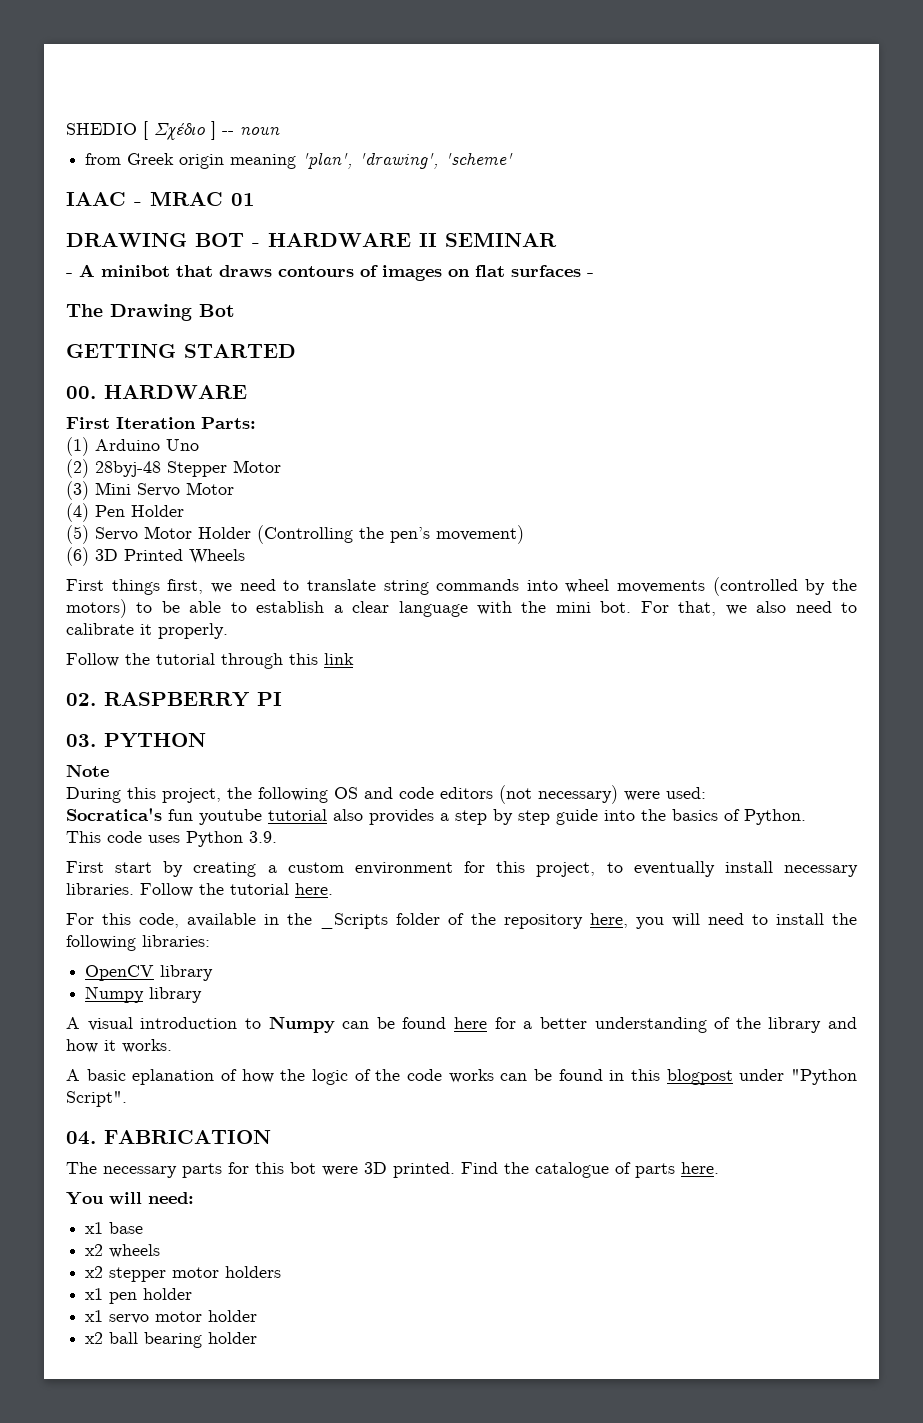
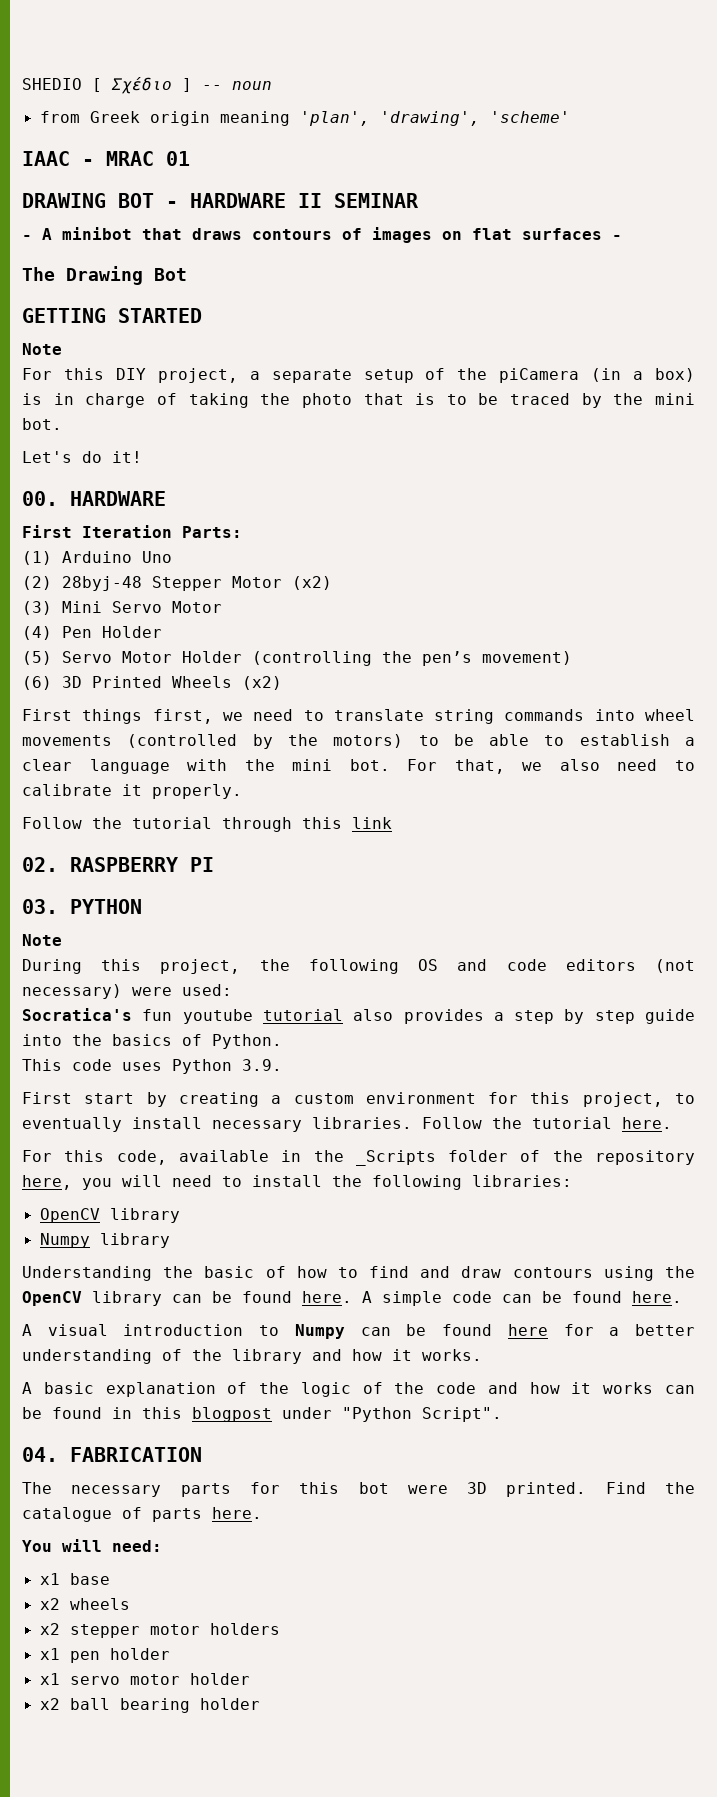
  GETTING STARTED
+ Note
+ For this DIY project, a separate setup of the piCamera (in a box) is in charge of taking the photo that is to be traced by the mini bot.
+ Let's do it!
- (2) 28byj-48 Stepper Motor
+ (2) 28byj-48 Stepper Motor (x2)
- (5) Servo Motor Holder (Controlling the pen’s movement)
+ (5) Servo Motor Holder (controlling the pen’s movement)
- (6) 3D Printed Wheels
+ (6) 3D Printed Wheels (x2)
+ Understanding the basic of how to find and draw contours using the OpenCV library can be found here. A simple code can be found here.
- A basic eplanation of how the logic of the code works can be found in this blogpost under "Python Script".
+ A basic explanation of the logic of the code and how it works can be found in this blogpost under "Python Script".

